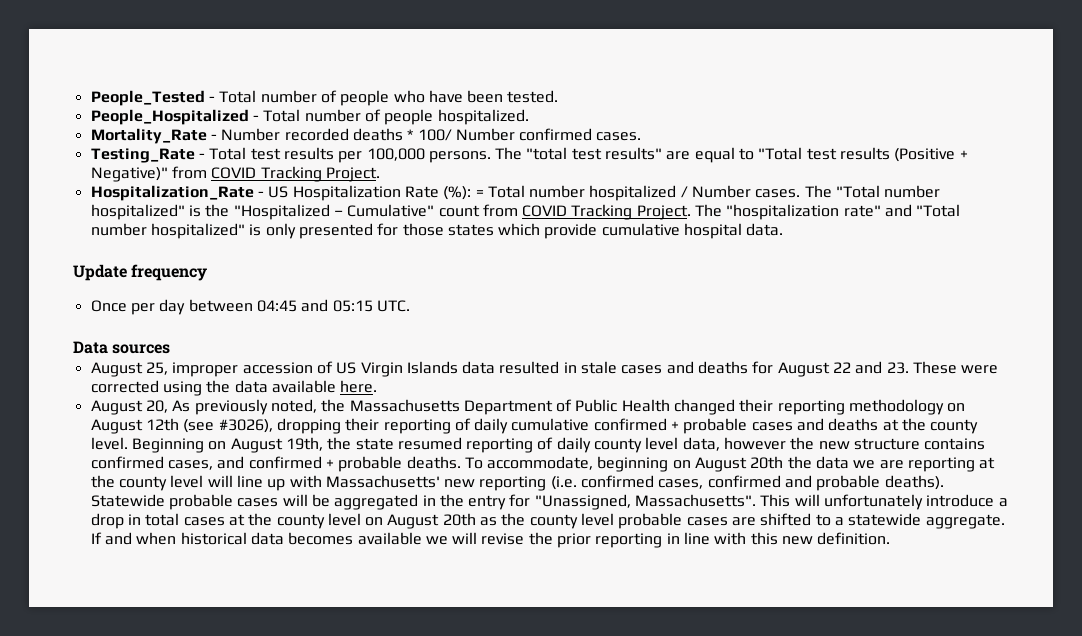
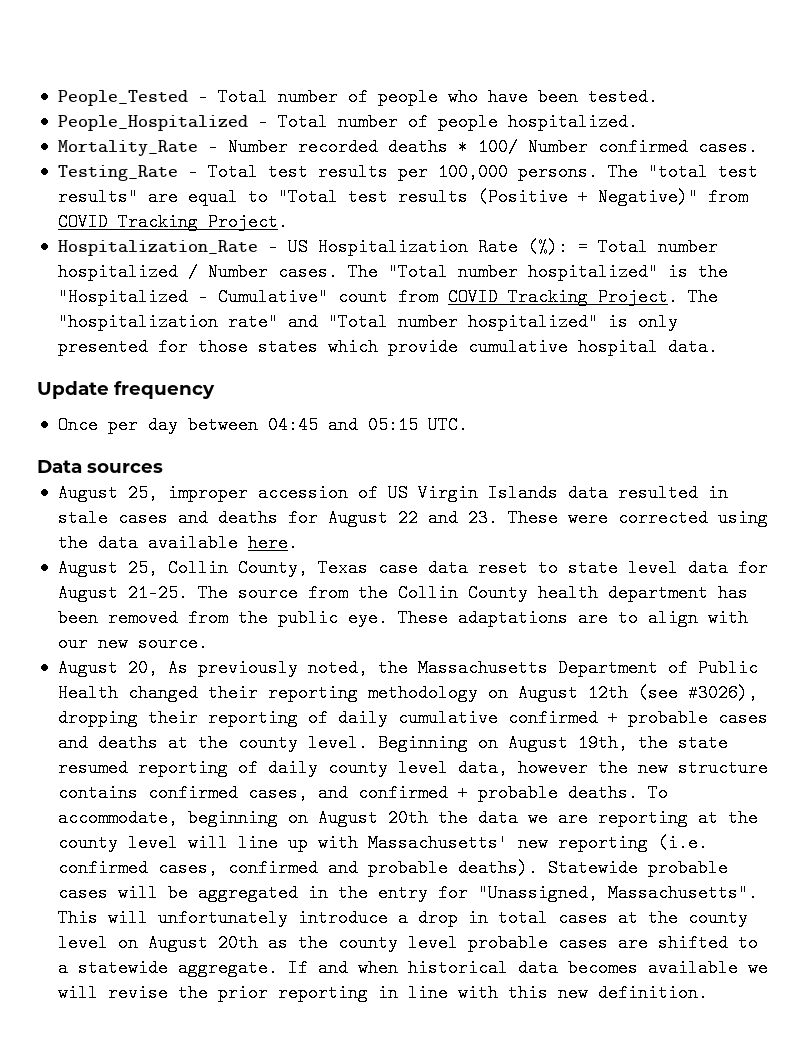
+ August 25, Collin County, Texas case data reset to state level data for August 21-25. The source from the Collin County health department has been removed from the public eye. These adaptations are to align with our new source.

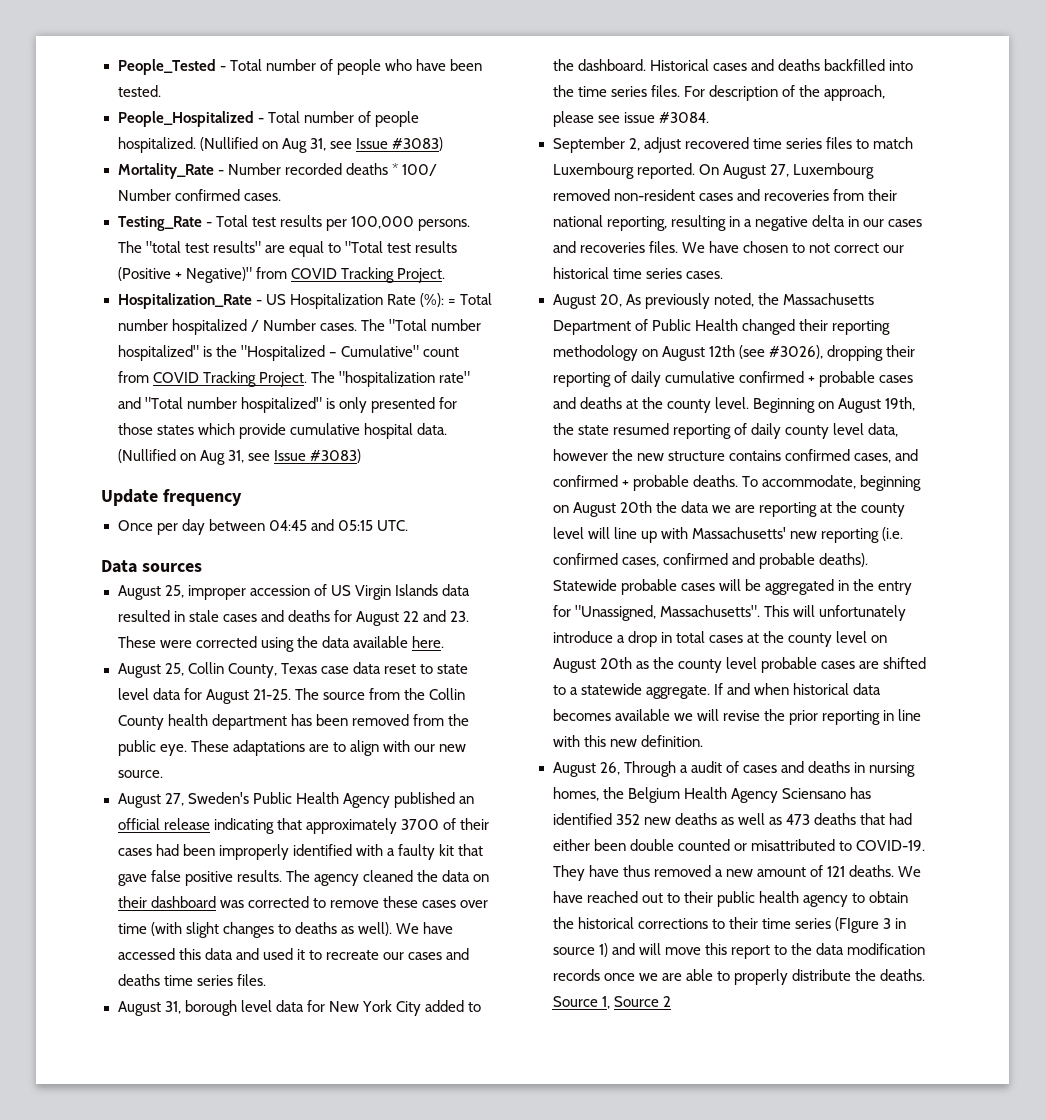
- People_Hospitalized - Total number of people hospitalized.
+ People_Hospitalized - Total number of people hospitalized. (Nullified on Aug 31, see Issue #3083)
- The "hospitalization rate" and "Total number hospitalized" is only presented for those states which provide cumulative hospital data.
+ The "hospitalization rate" and "Total number hospitalized" is only presented for those states which provide cumulative hospital data. (Nullified on Aug 31, see Issue #3083)
+ August 27, Sweden's Public Health Agency published an official release indicating that approximately 3700 of their cases had been improperly identified with a faulty kit that gave false positive results. The agency cleaned the data on their dashboard was corrected to remove these cases over time (with slight changes to deaths as well). We have accessed this data and used it to recreate our cases and deaths time series files.
+ August 31, borough level data for New York City added to the dashboard. Historical cases and deaths backfilled into the time series files. For description of the approach, please see issue #3084.
+ September 2, adjust recovered time series files to match Luxembourg reported. On August 27, Luxembourg removed non-resident cases and recoveries from their national reporting, resulting in a negative delta in our cases and recoveries files. We have chosen to not correct our historical time series cases.
+ August 26, Through a audit of cases and deaths in nursing homes, the Belgium Health Agency Sciensano has identified 352 new deaths as well as 473 deaths that had either been double counted or misattributed to COVID-19. They have thus removed a new amount of 121 deaths. We have reached out to their public health agency to obtain the historical corrections to their time series (FIgure 3 in source 1) and will move this report to the data modification records once we are able to properly distribute the deaths. Source 1, Source 2

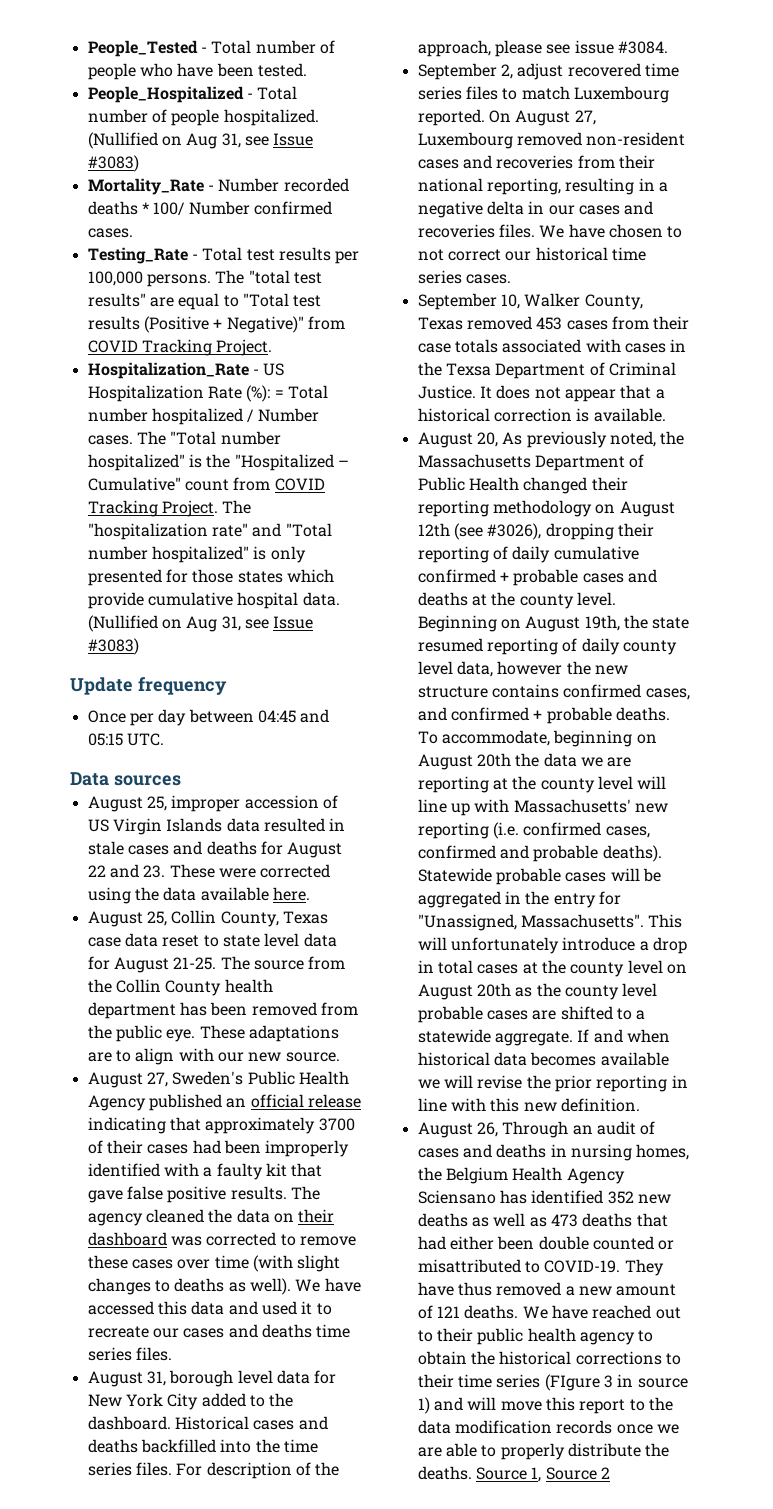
+ September 10, Walker County, Texas removed 453 cases from their case totals associated with cases in the Texsa Department of Criminal Justice. It does not appear that a historical correction is available.
- August 26, Through a audit of cases and deaths in nursing homes, the Belgium Health Agency Sciensano has identified 352 new deaths as well as 473 deaths that had either been double counted or misattributed to COVID-19.
+ August 26, Through an audit of cases and deaths in nursing homes, the Belgium Health Agency Sciensano has identified 352 new deaths as well as 473 deaths that had either been double counted or misattributed to COVID-19.

